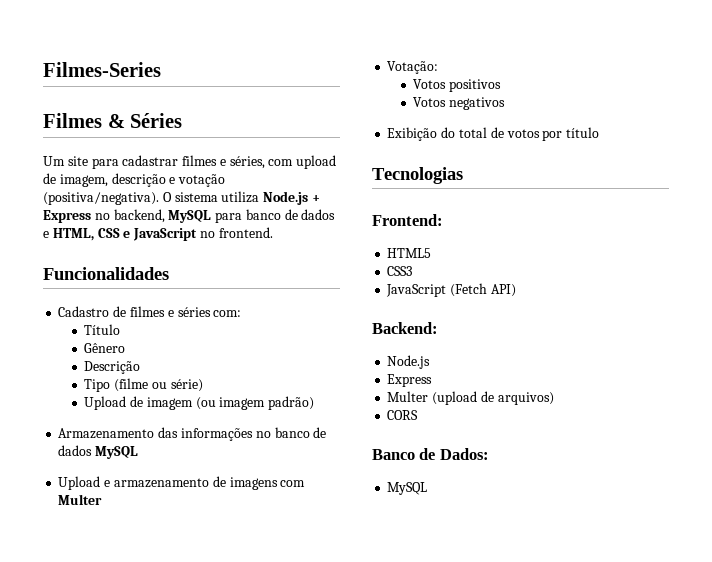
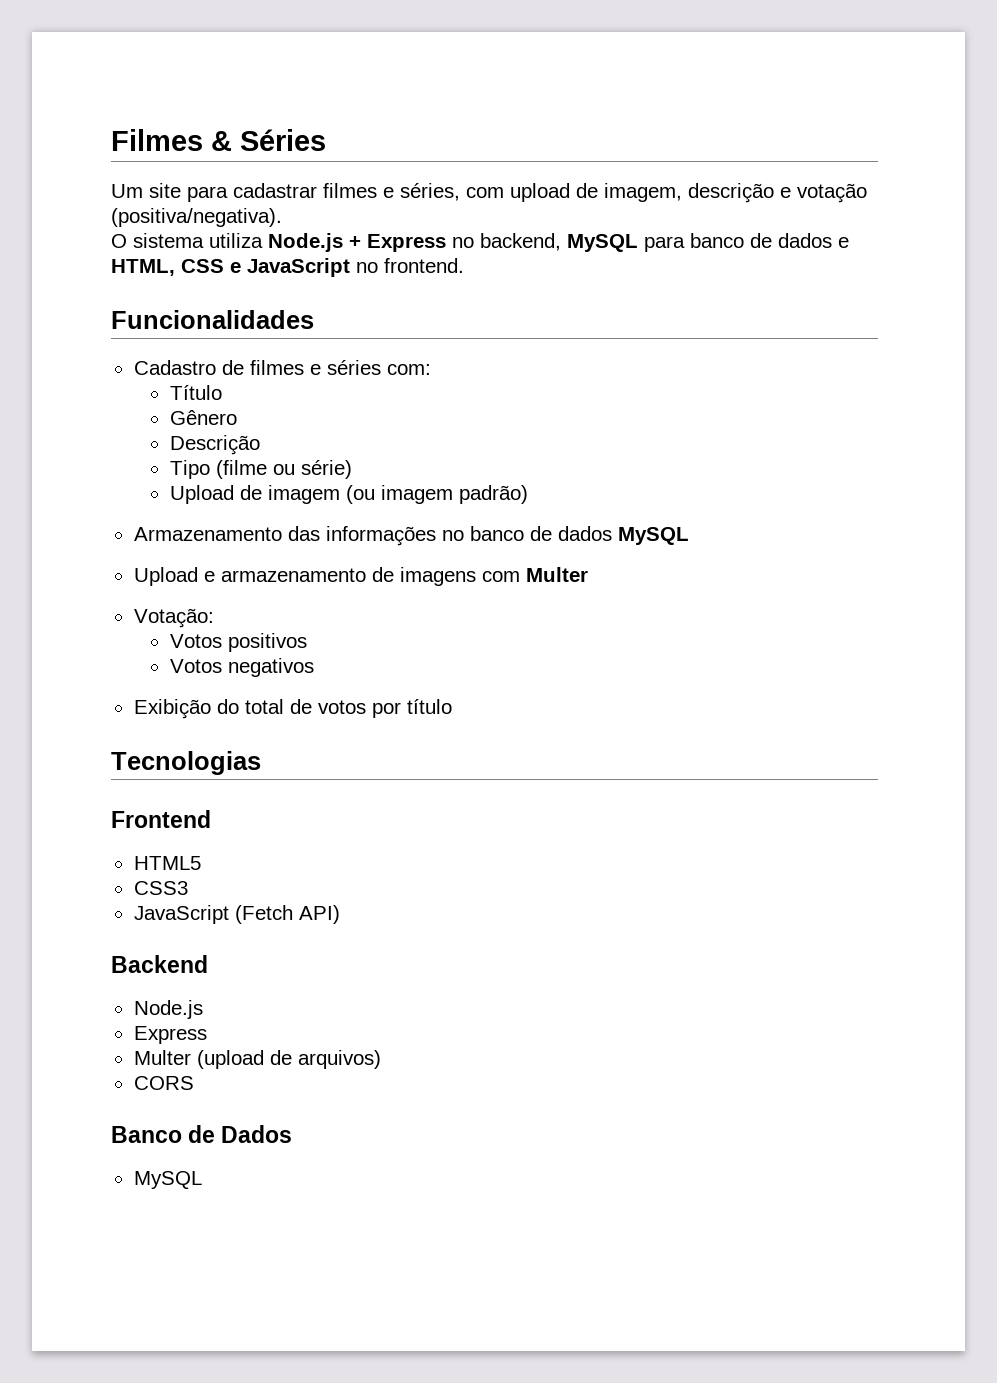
- Filmes-Series
- Um site para cadastrar filmes e séries, com upload de imagem, descrição e votação (positiva/negativa). O sistema utiliza Node.js + Express no backend, MySQL para banco de dados e HTML, CSS e JavaScript no frontend.
+ Um site para cadastrar filmes e séries, com upload de imagem, descrição e votação (positiva/negativa).
+ O sistema utiliza Node.js + Express no backend, MySQL para banco de dados e HTML, CSS e JavaScript no frontend.
- Frontend:
+ Frontend
- Backend:
+ Backend
- Banco de Dados:
+ Banco de Dados

